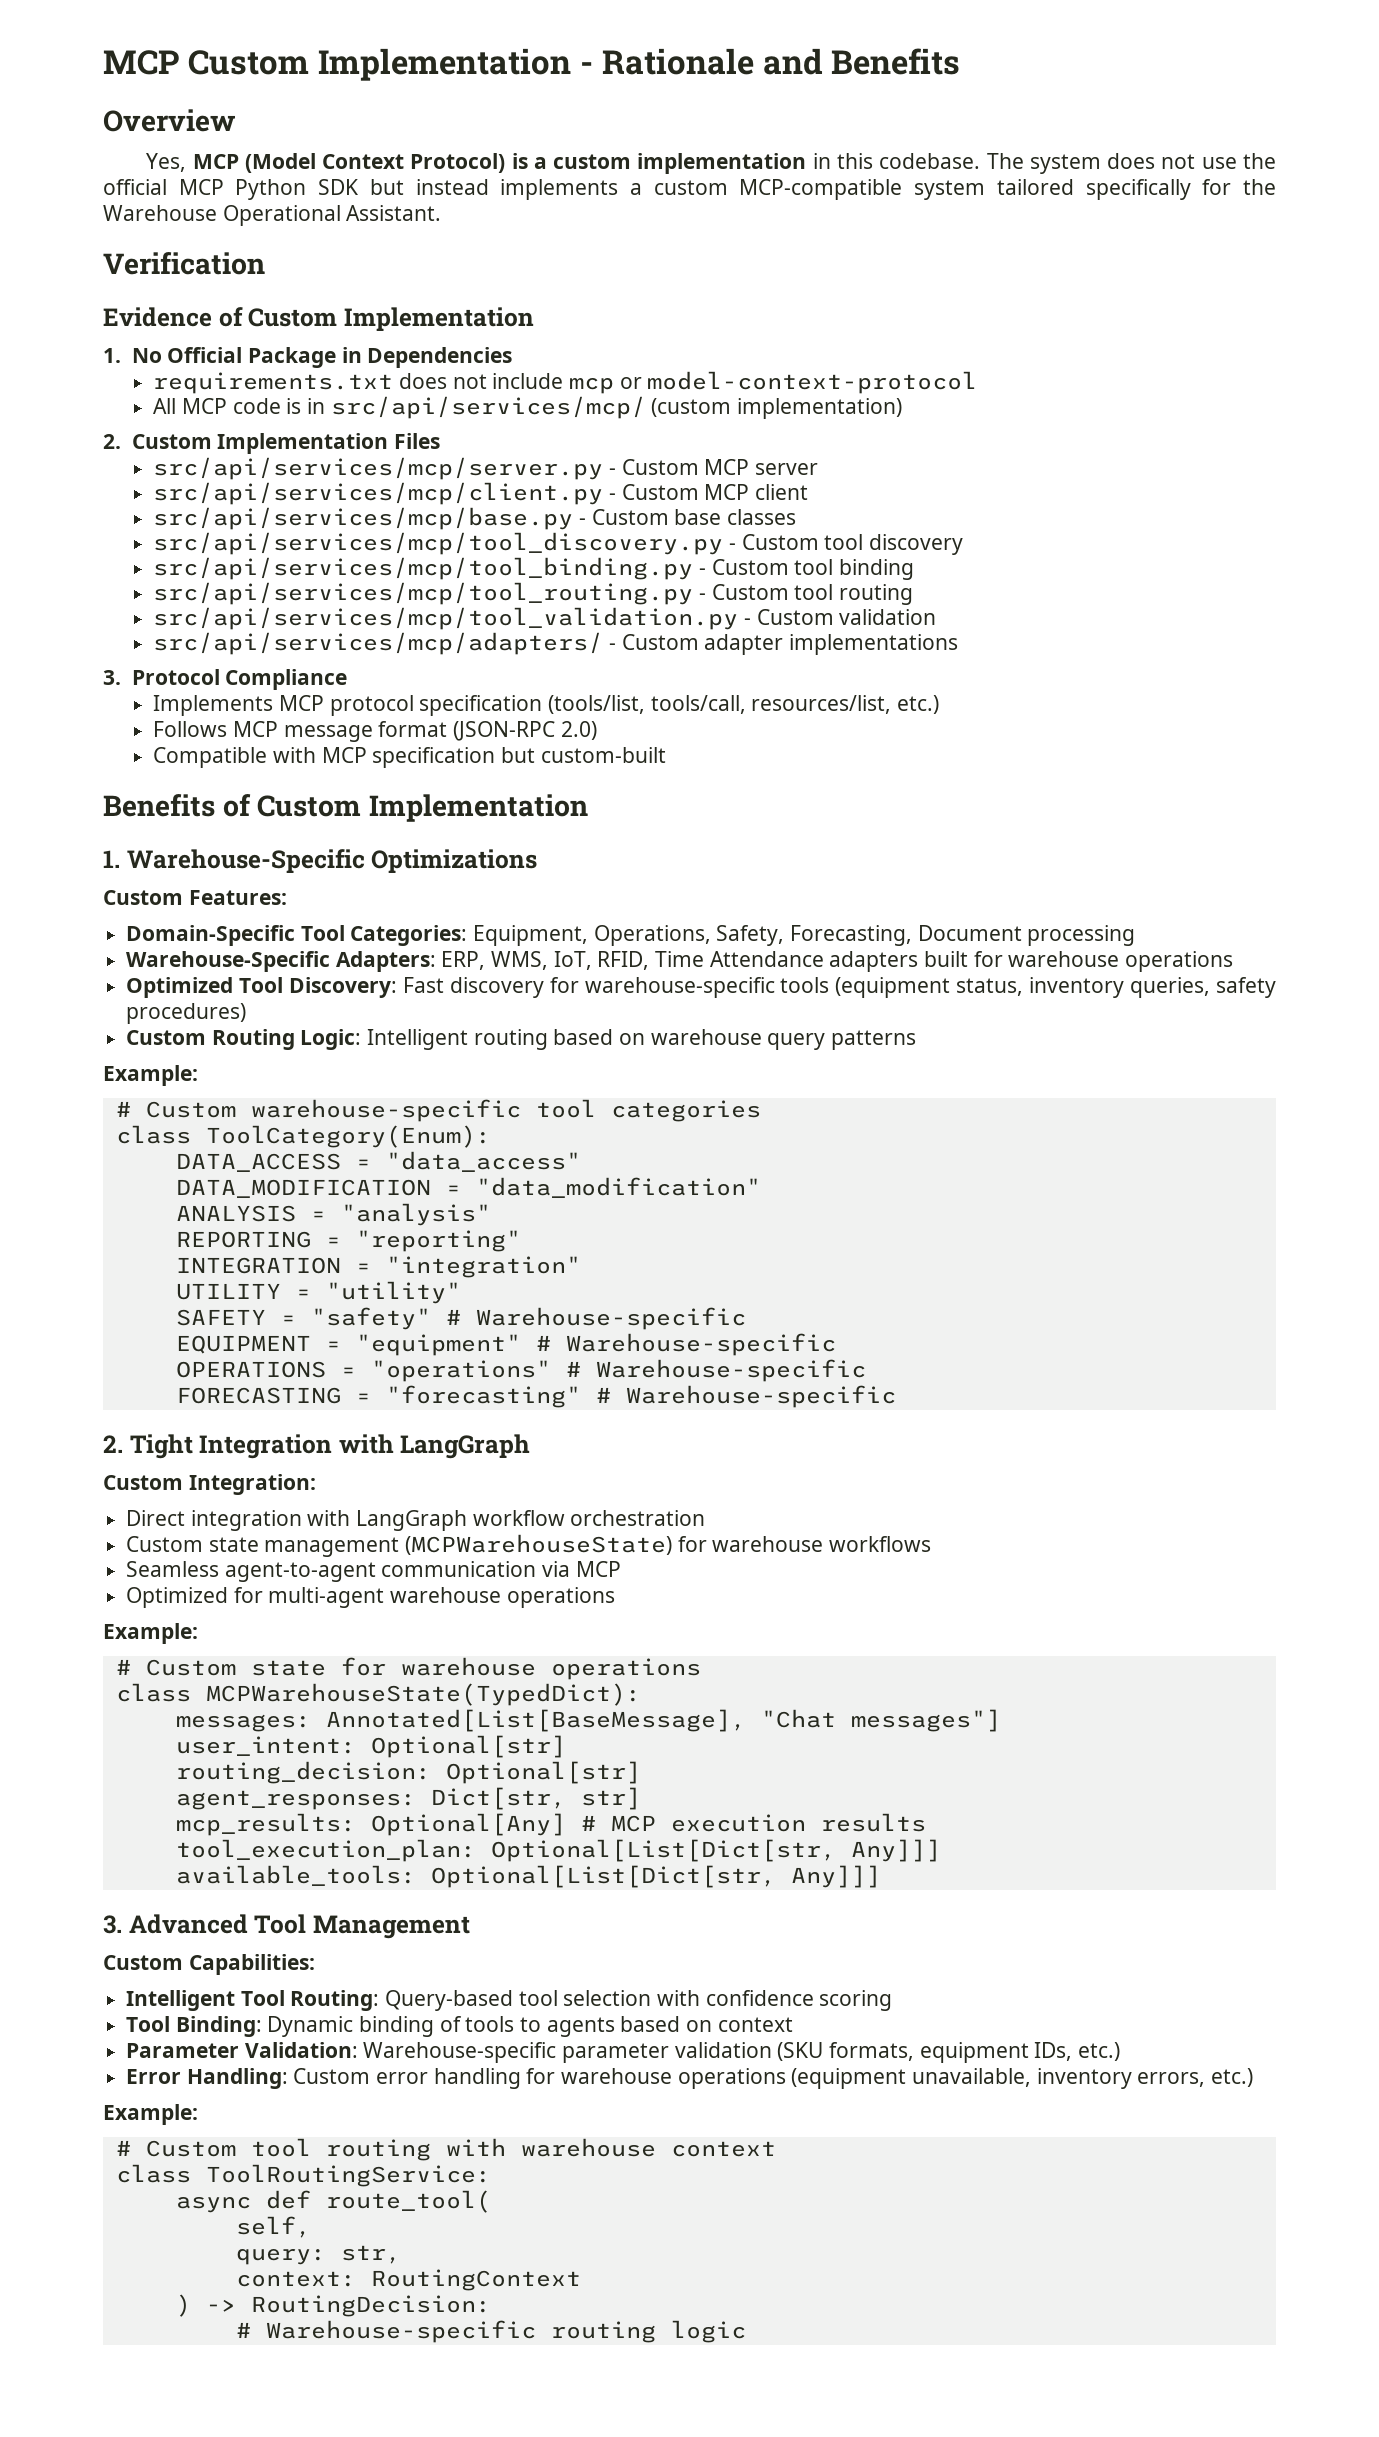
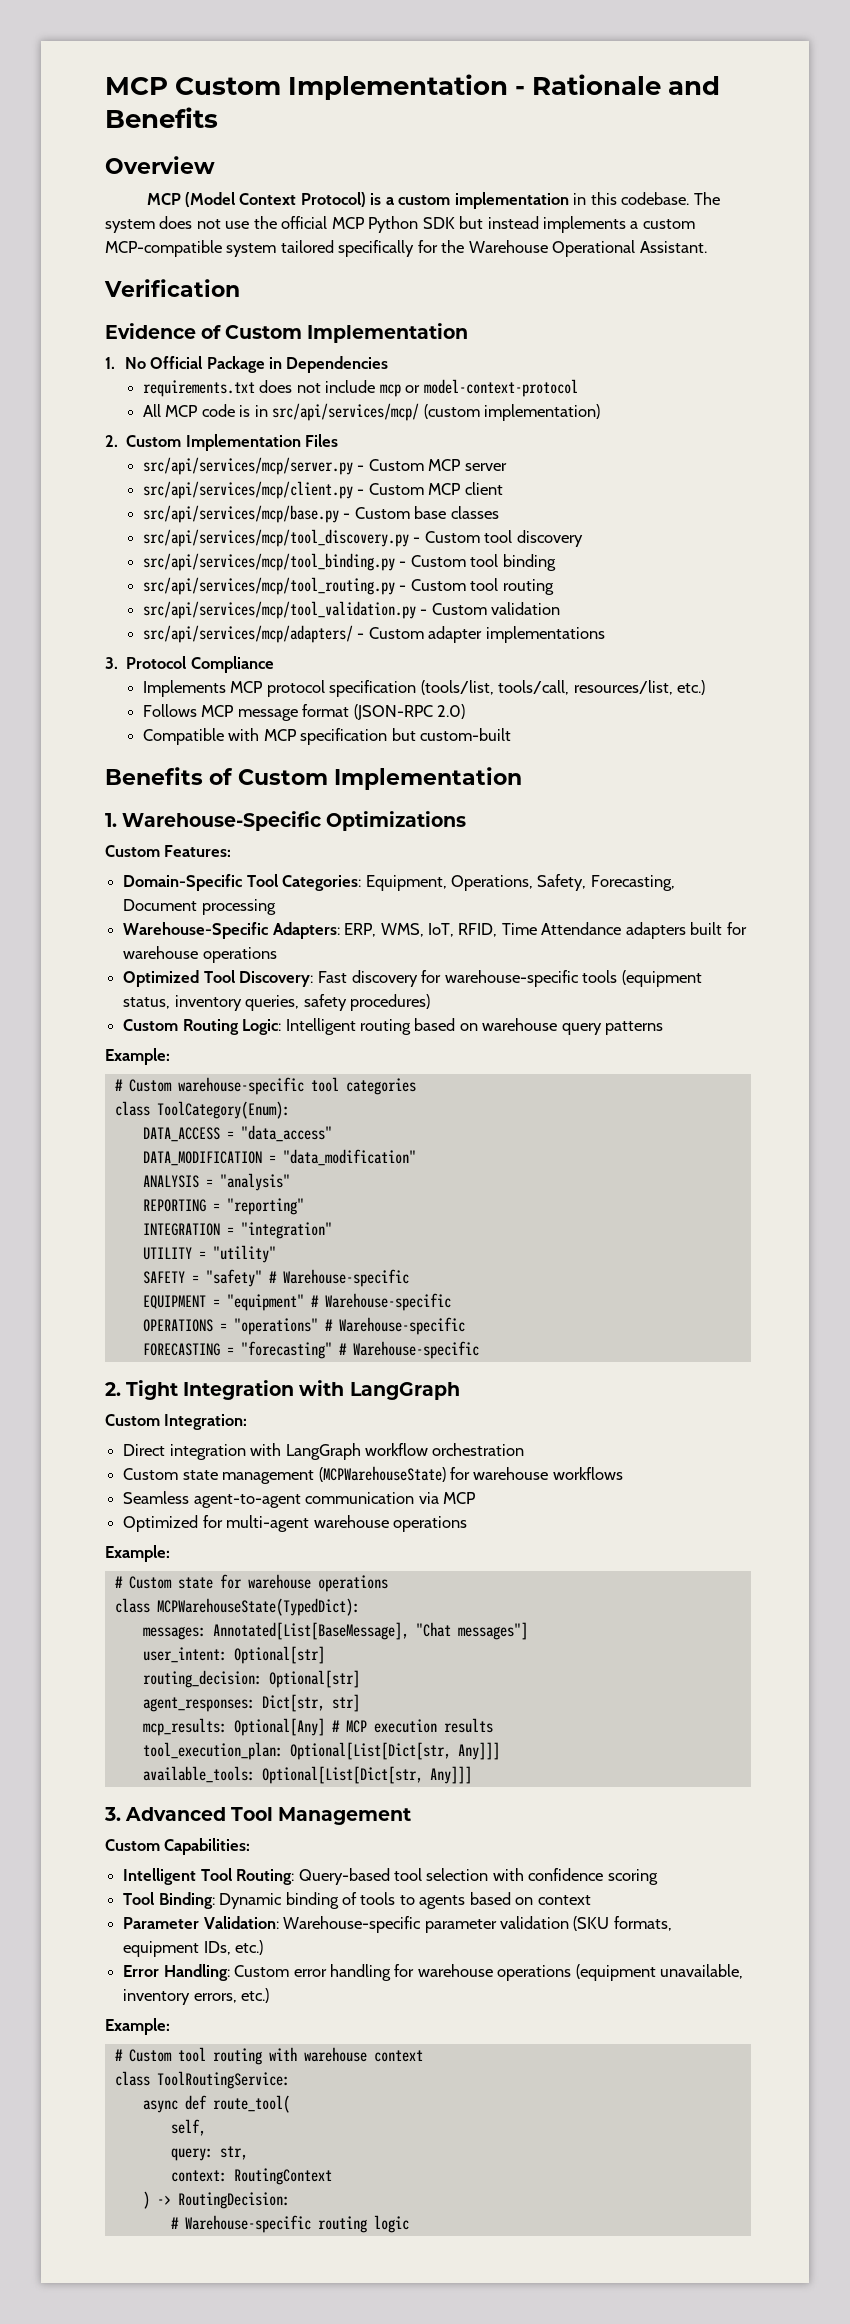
- Yes, MCP (Model Context Protocol) is a custom implementation in this codebase.
+ MCP (Model Context Protocol) is a custom implementation in this codebase.

